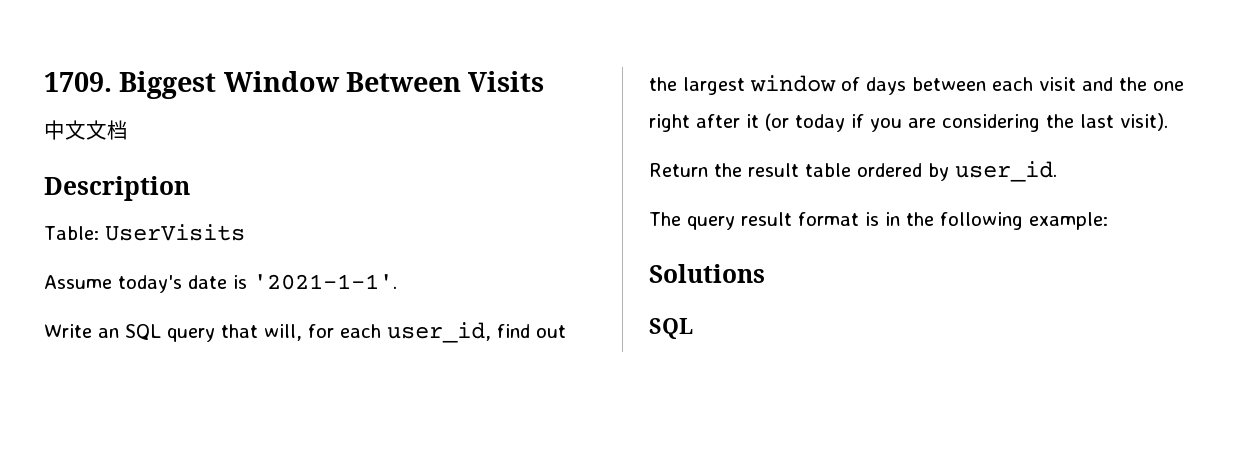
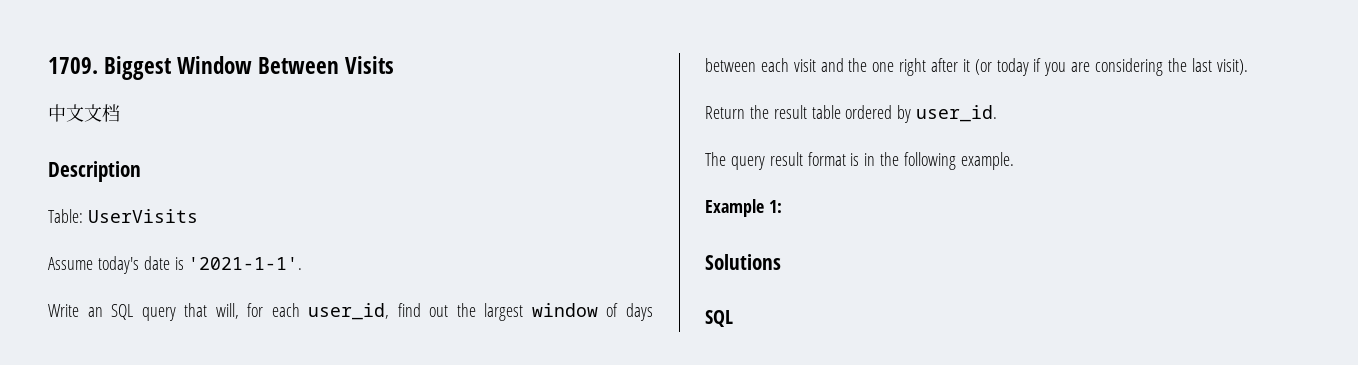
- The query result format is in the following example:
+ The query result format is in the following example.
+ Example 1:

